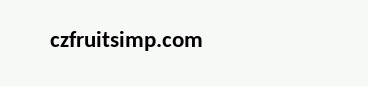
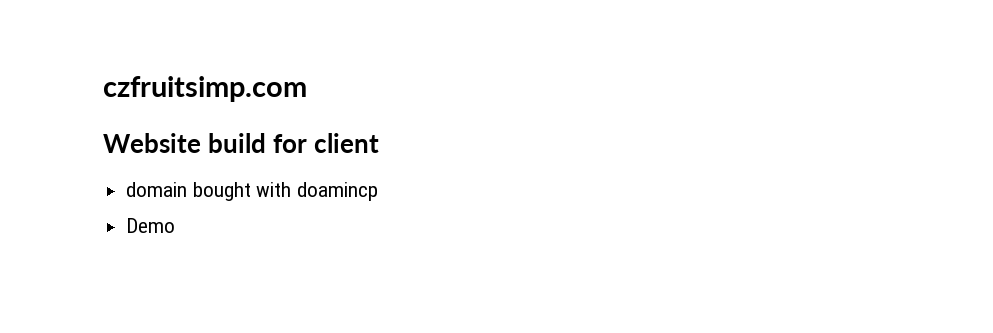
+ Website build for client
+ domain bought with doamincp
+ Demo

